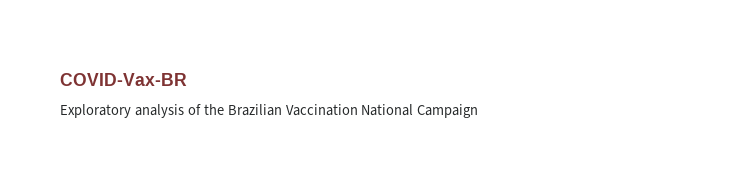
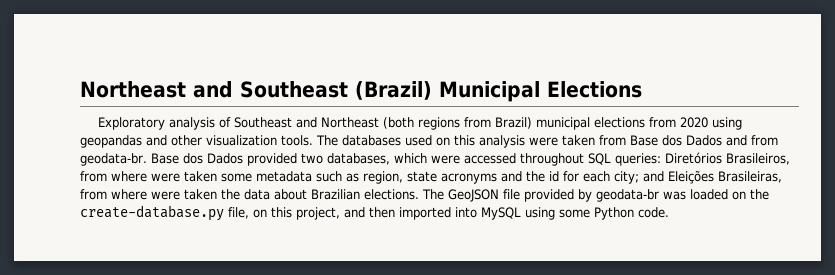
- COVID-Vax-BR
- Exploratory analysis of the Brazilian Vaccination National Campaign
+ Northeast and Southeast (Brazil) Municipal Elections
+ Exploratory analysis of Southeast and Northeast (both regions from Brazil) municipal elections from 2020 using geopandas and other visualization tools. The databases used on this analysis were taken from Base dos Dados and from geodata-br. Base dos Dados provided two databases, which were accessed throughout SQL queries: Diretórios Brasileiros, from where were taken some metadata such as region, state acronyms and the id for each city; and Eleições Brasileiras, from where were taken the data about Brazilian elections. The GeoJSON file provided by geodata-br was loaded on the create-database.py file, on this project, and then imported into MySQL using some Python code.

